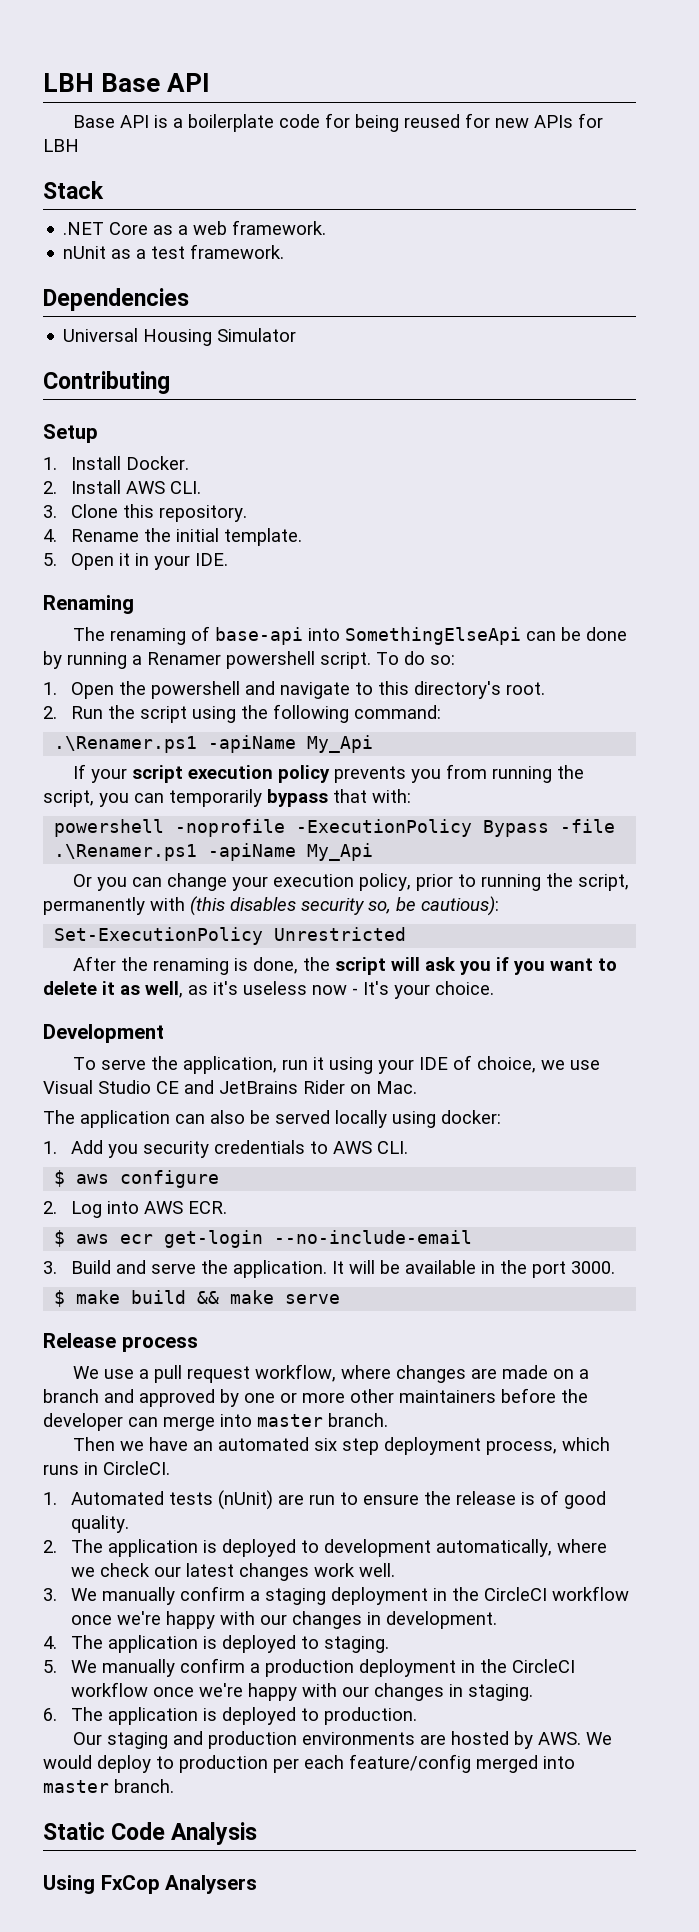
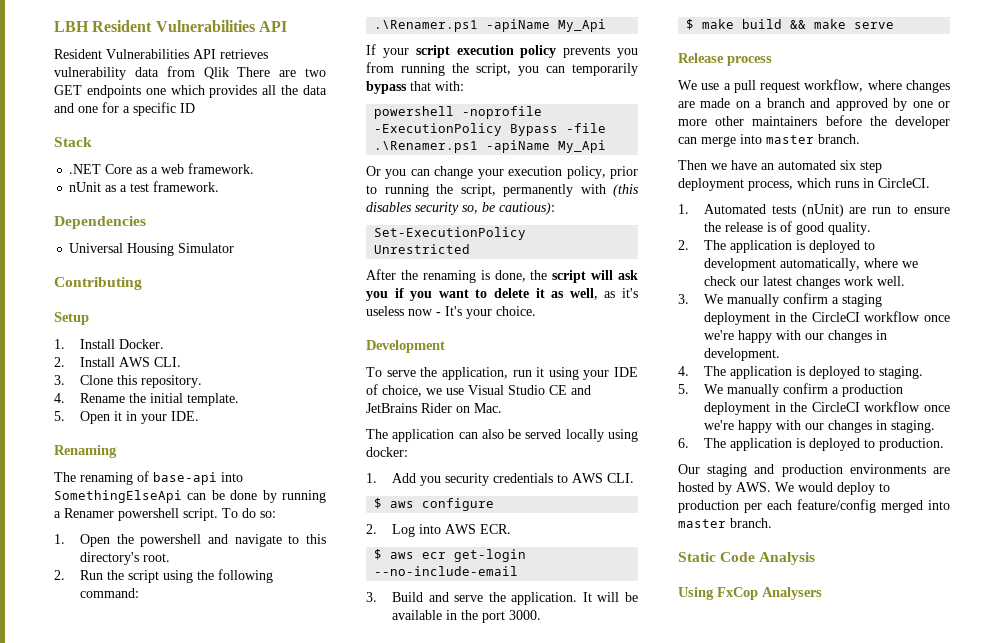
- LBH Base API
+ LBH Resident Vulnerabilities API
- Base API is a boilerplate code for being reused for new APIs for LBH
+ Resident Vulnerabilities API retrieves vulnerability data from Qlik There are two GET endpoints one which provides all the data and one for a specific ID

